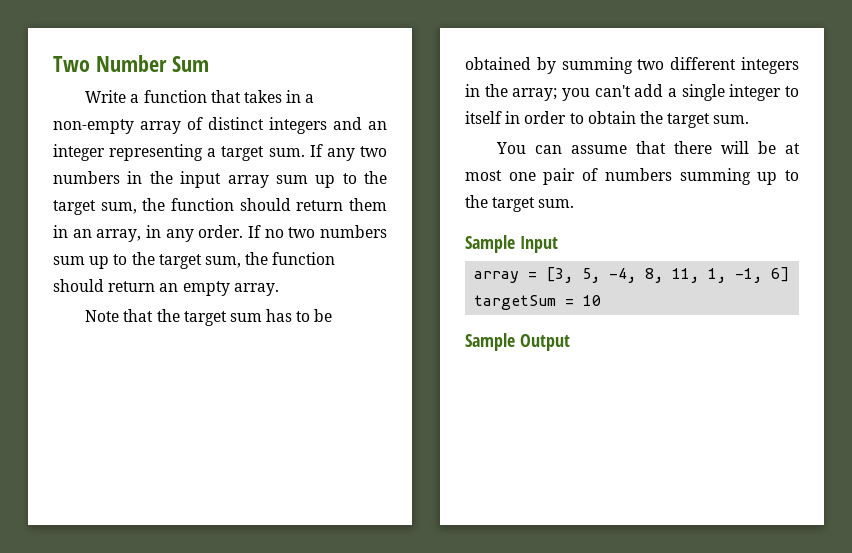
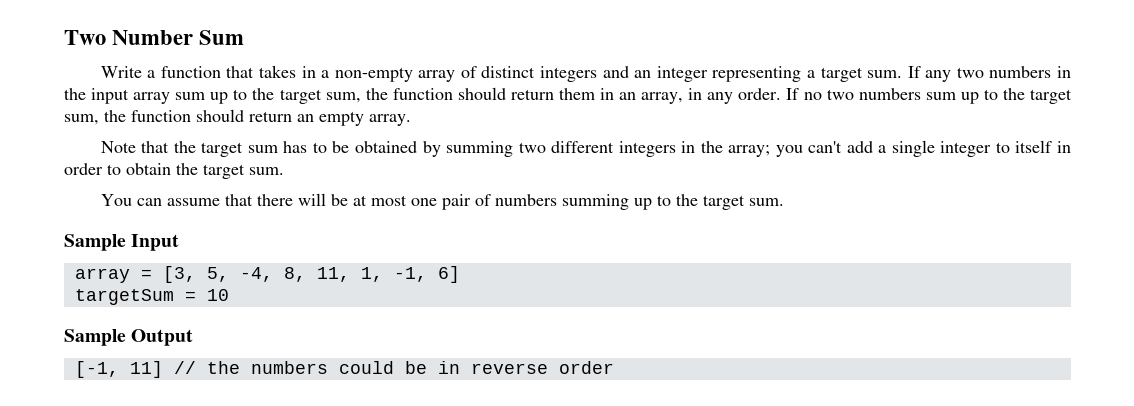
+ [-1, 11] // the numbers could be in reverse order

